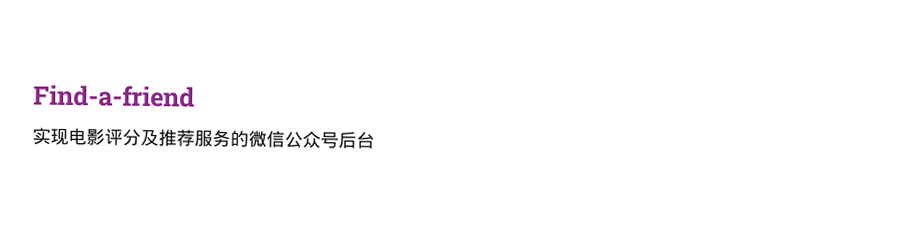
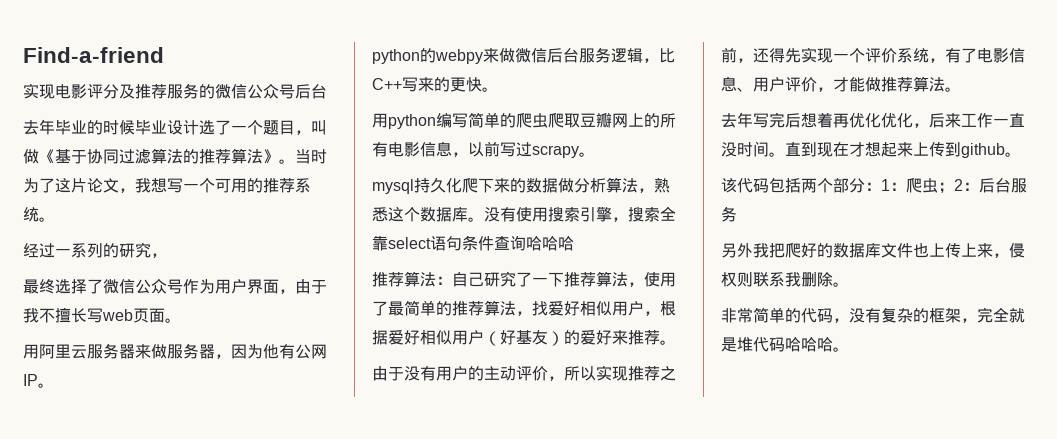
+ 去年毕业的时候毕业设计选了一个题目，叫做《基于协同过滤算法的推荐算法》。当时为了这片论文，我想写一个可用的推荐系统。
+ 经过一系列的研究，
+ 最终选择了微信公众号作为用户界面，由于我不擅长写web页面。
+ 用阿里云服务器来做服务器，因为他有公网IP。
+ python的webpy来做微信后台服务逻辑，比C++写来的更快。
+ 用python编写简单的爬虫爬取豆瓣网上的所有电影信息，以前写过scrapy。
+ mysql持久化爬下来的数据做分析算法，熟悉这个数据库。没有使用搜索引擎，搜索全靠select语句条件查询哈哈哈
+ 推荐算法：自己研究了一下推荐算法，使用了最简单的推荐算法，找爱好相似用户，根据爱好相似用户（好基友）的爱好来推荐。
+ 由于没有用户的主动评价，所以实现推荐之前，还得先实现一个评价系统，有了电影信息、用户评价，才能做推荐算法。
+ 去年写完后想着再优化优化，后来工作一直没时间。直到现在才想起来上传到github。
+ 该代码包括两个部分：1：爬虫；2：后台服务
+ 另外我把爬好的数据库文件也上传上来，侵权则联系我删除。
+ 非常简单的代码，没有复杂的框架，完全就是堆代码哈哈哈。

